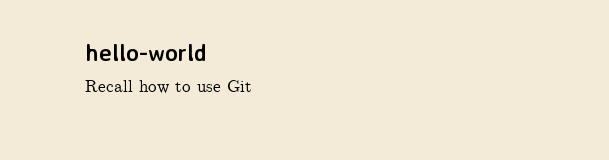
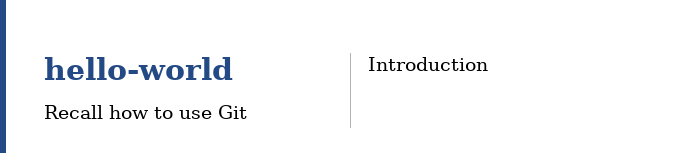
- Recall how to use Git
+ Recall how to use Git Introduction

